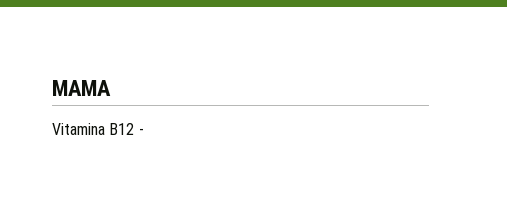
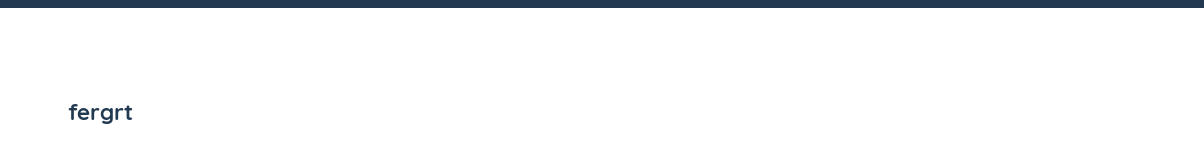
- MAMA
- Vitamina B12 -
+ fergrt

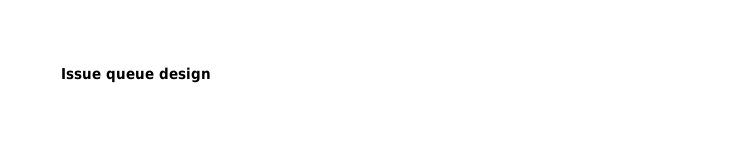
- fergrt
+ Issue queue design

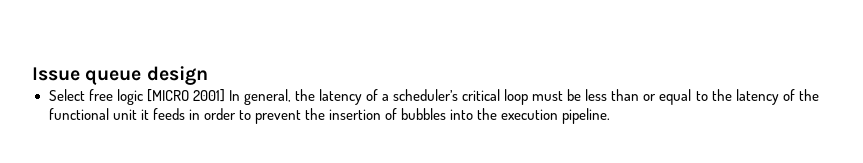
+ Select free logic [MICRO 2001] In general, the latency of a scheduler’s critical loop must be less than or equal to the latency of the functional unit it feeds in order to prevent the insertion of bubbles into the execution pipeline.

